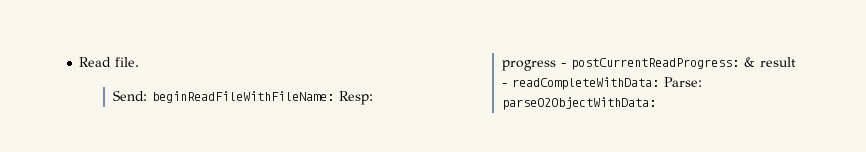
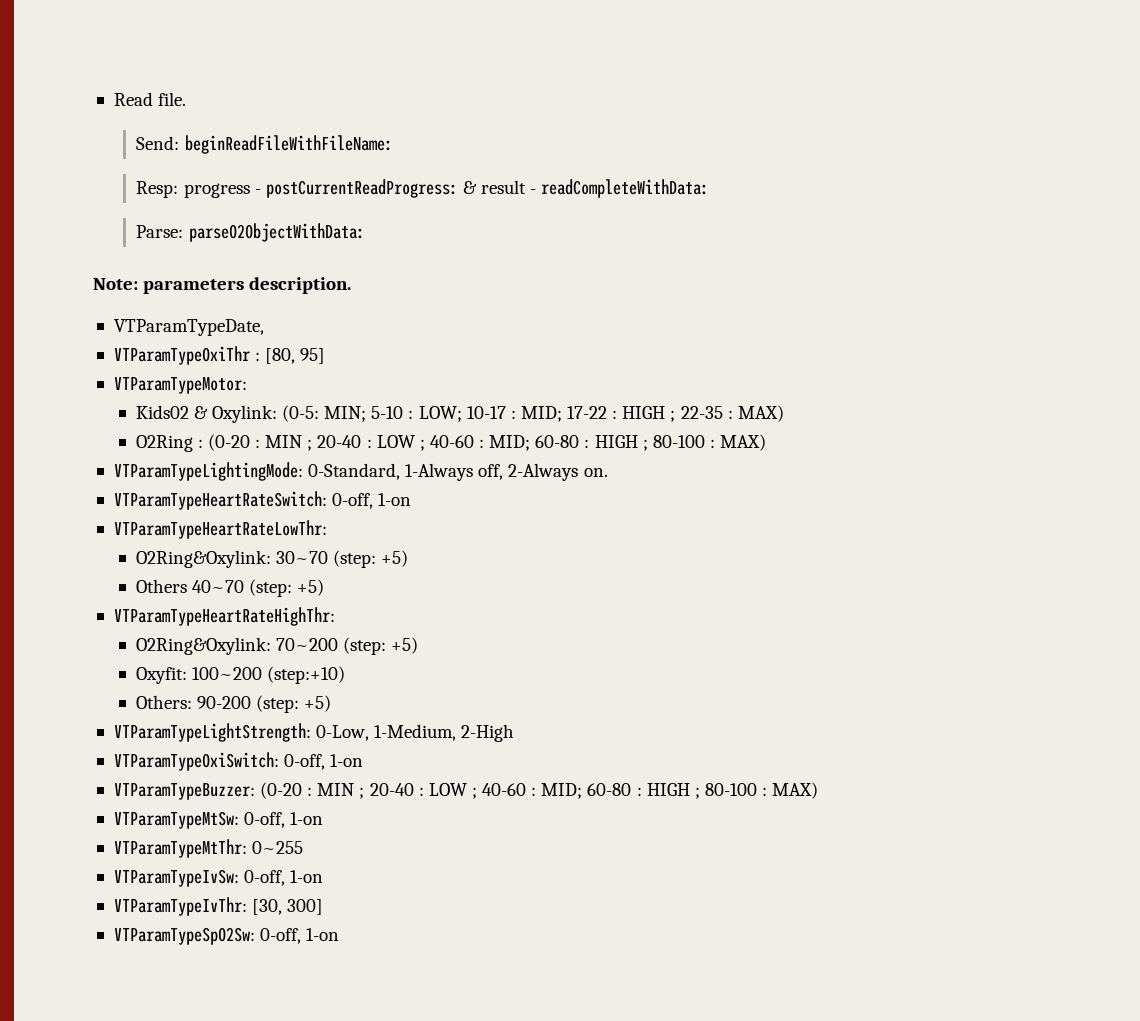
- Send: beginReadFileWithFileName: Resp: progress - postCurrentReadProgress: & result - readCompleteWithData: Parse: parseO2ObjectWithData:
+ Send: beginReadFileWithFileName:
+ Resp: progress - postCurrentReadProgress: & result - readCompleteWithData:
+ Parse: parseO2ObjectWithData:
+ Note: parameters description.
+ VTParamTypeDate,
+ VTParamTypeOxiThr : [80, 95]
+ VTParamTypeMotor:
+ Kids02 & Oxylink: (0-5: MIN; 5-10 : LOW; 10-17 : MID; 17-22 : HIGH ; 22-35 : MAX)
+ O2Ring : (0-20 : MIN ; 20-40 : LOW ; 40-60 : MID; 60-80 : HIGH ; 80-100 : MAX)
+ VTParamTypeLightingMode: 0-Standard, 1-Always off, 2-Always on.
+ VTParamTypeHeartRateSwitch: 0-off, 1-on
+ VTParamTypeHeartRateLowThr:
+ O2Ring&Oxylink: 30~70 (step: +5)
+ Others 40~70 (step: +5)
+ VTParamTypeHeartRateHighThr:
+ O2Ring&Oxylink: 70~200 (step: +5)
+ Oxyfit: 100~200 (step:+10)
+ Others: 90-200 (step: +5)
+ VTParamTypeLightStrength: 0-Low, 1-Medium, 2-High
+ VTParamTypeOxiSwitch: 0-off, 1-on
+ VTParamTypeBuzzer: (0-20 : MIN ; 20-40 : LOW ; 40-60 : MID; 60-80 : HIGH ; 80-100 : MAX)
+ VTParamTypeMtSw: 0-off, 1-on
+ VTParamTypeMtThr: 0~255
+ VTParamTypeIvSw: 0-off, 1-on
+ VTParamTypeIvThr: [30, 300]
+ VTParamTypeSpO2Sw: 0-off, 1-on

